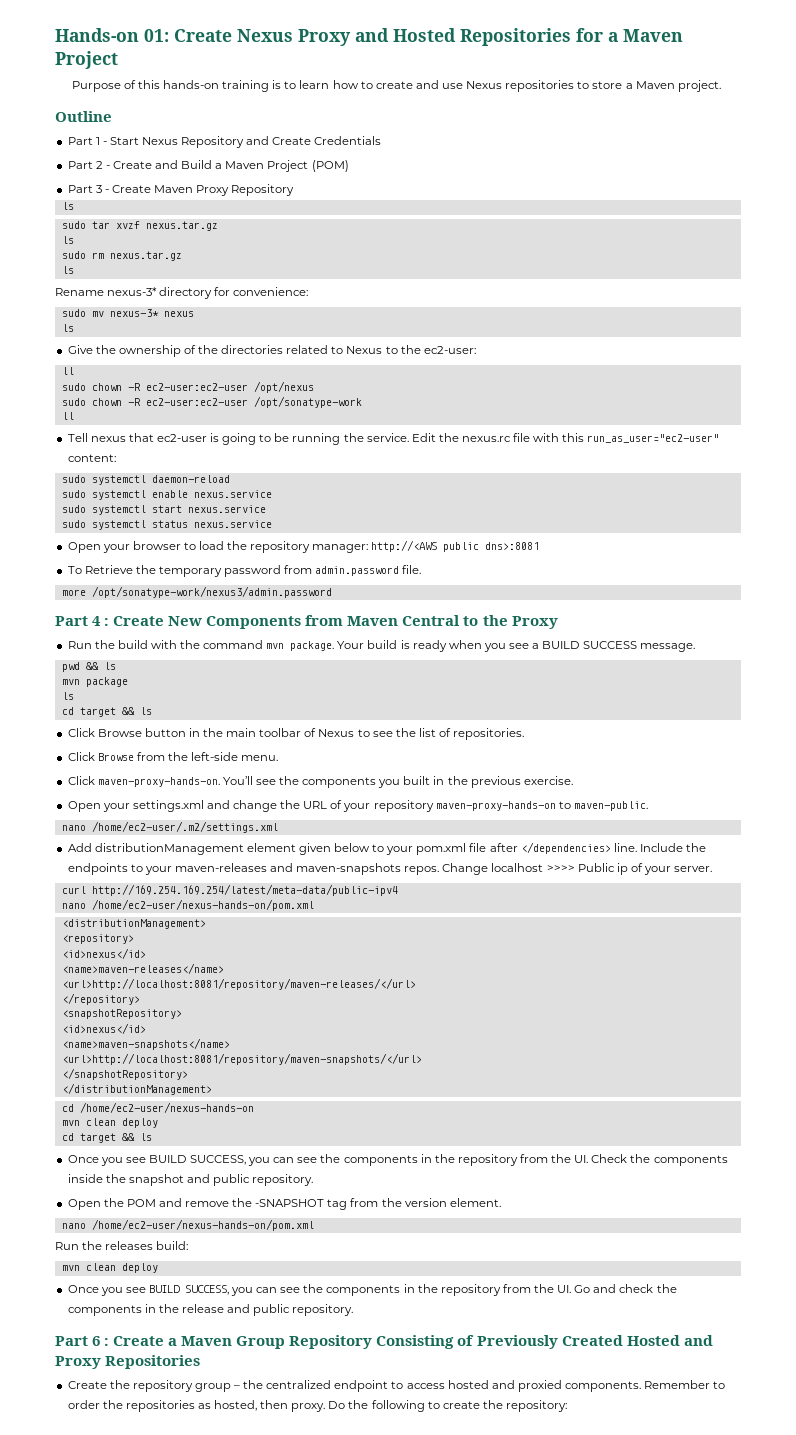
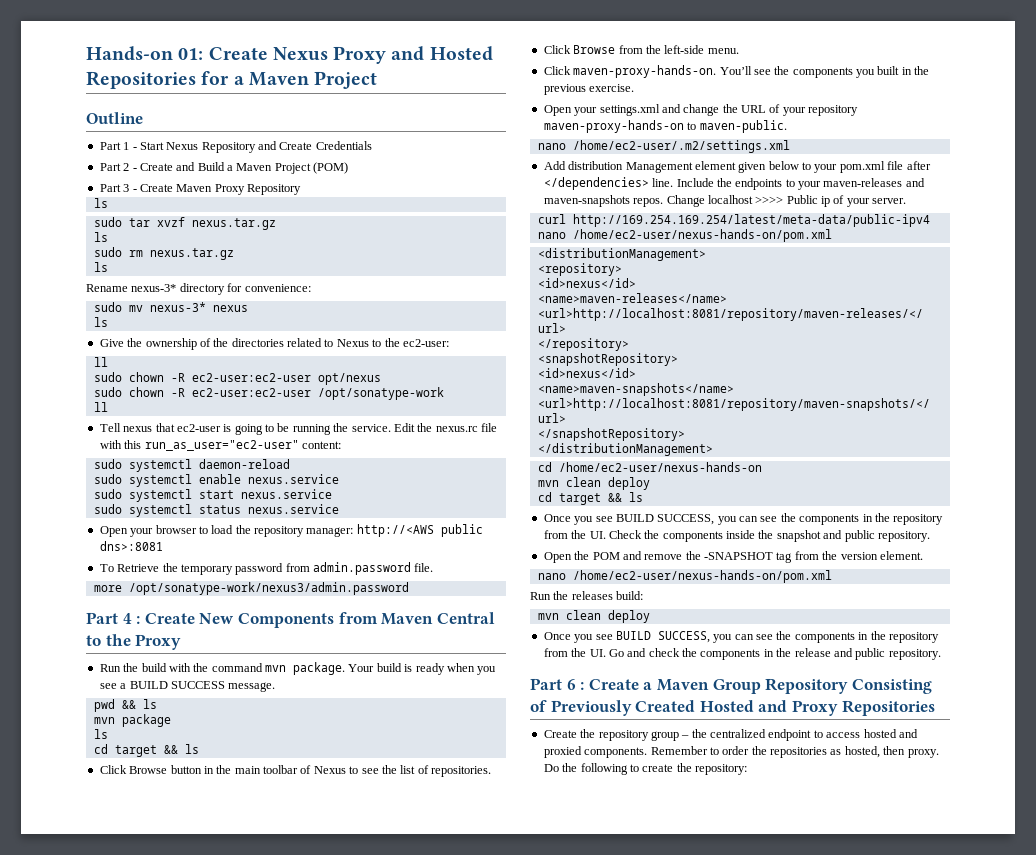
- Purpose of this hands-on training is to learn how to create and use Nexus repositories to store a Maven project.
- sudo chown -R ec2-user:ec2-user /opt/nexus
+ sudo chown -R ec2-user:ec2-user opt/nexus
- Add distributionManagement element given below to your pom.xml file after </dependencies> line.
+ Add distribution Management element given below to your pom.xml file after </dependencies> line.

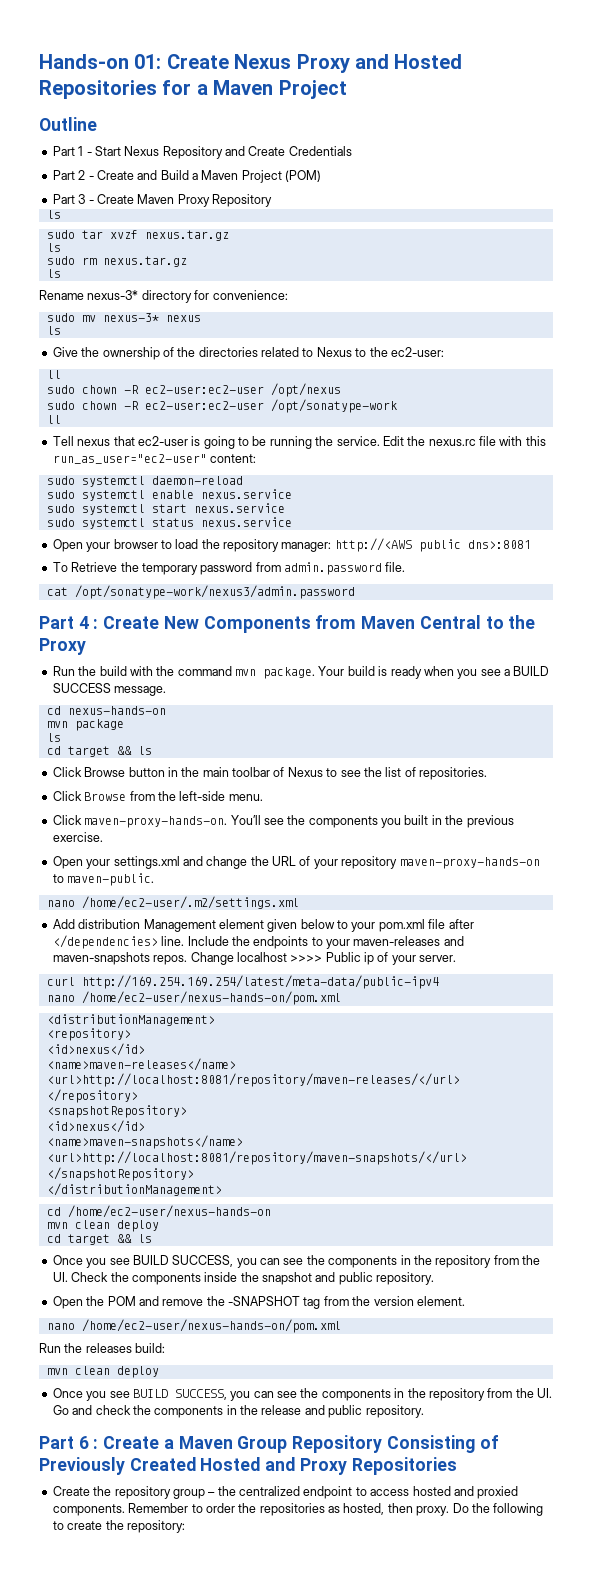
- sudo chown -R ec2-user:ec2-user opt/nexus
+ sudo chown -R ec2-user:ec2-user /opt/nexus
- more /opt/sonatype-work/nexus3/admin.password
+ cat /opt/sonatype-work/nexus3/admin.password
- pwd && ls
+ cd nexus-hands-on

